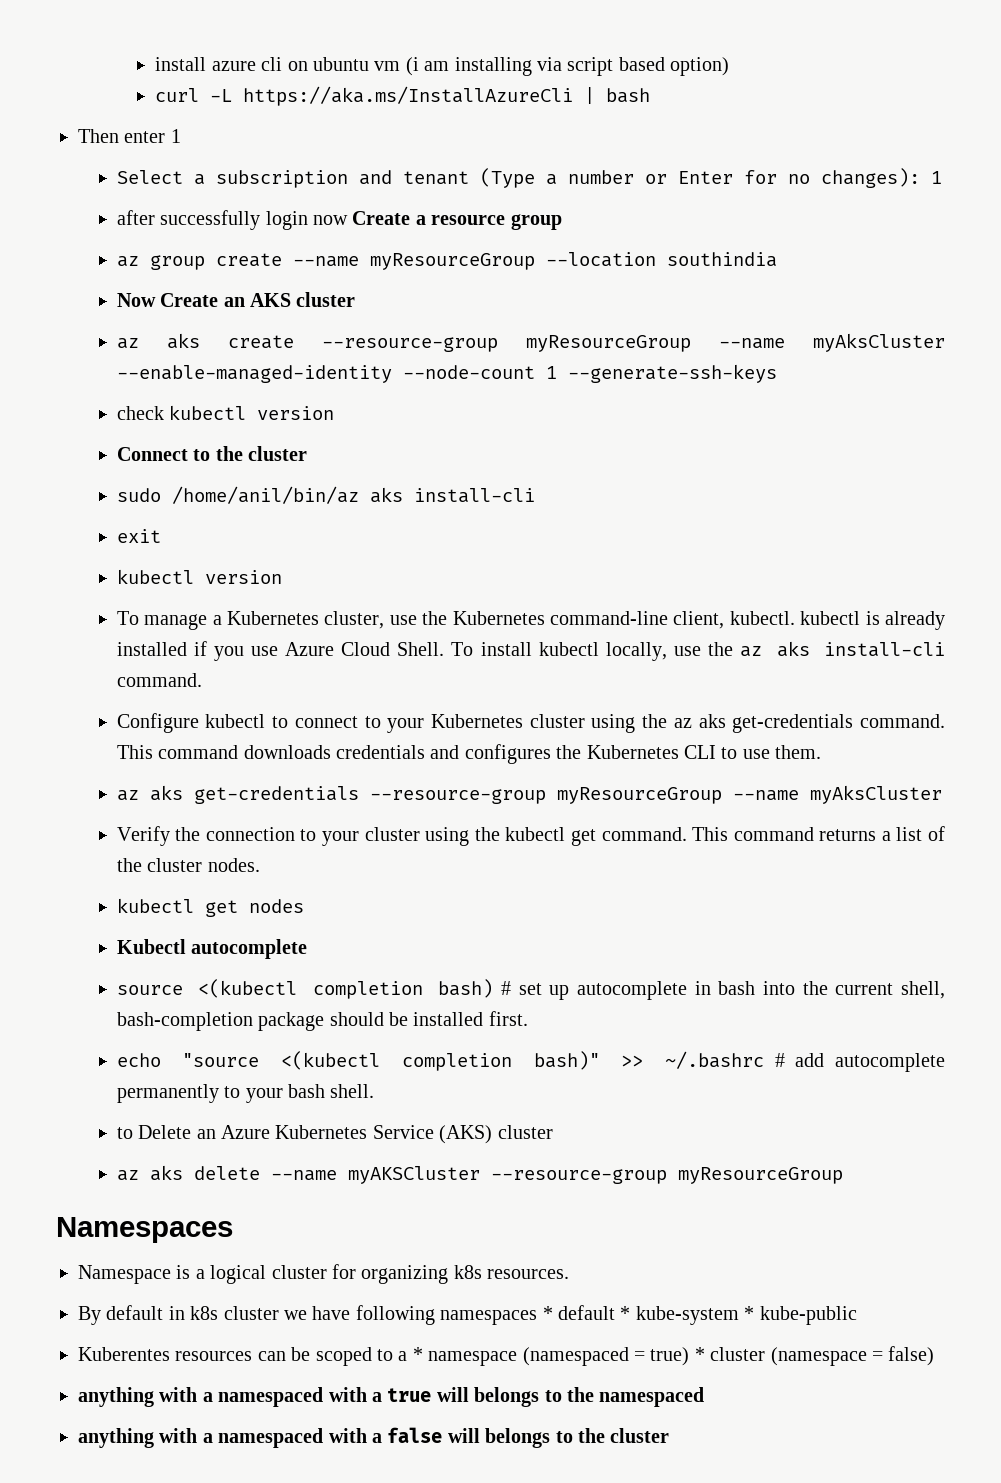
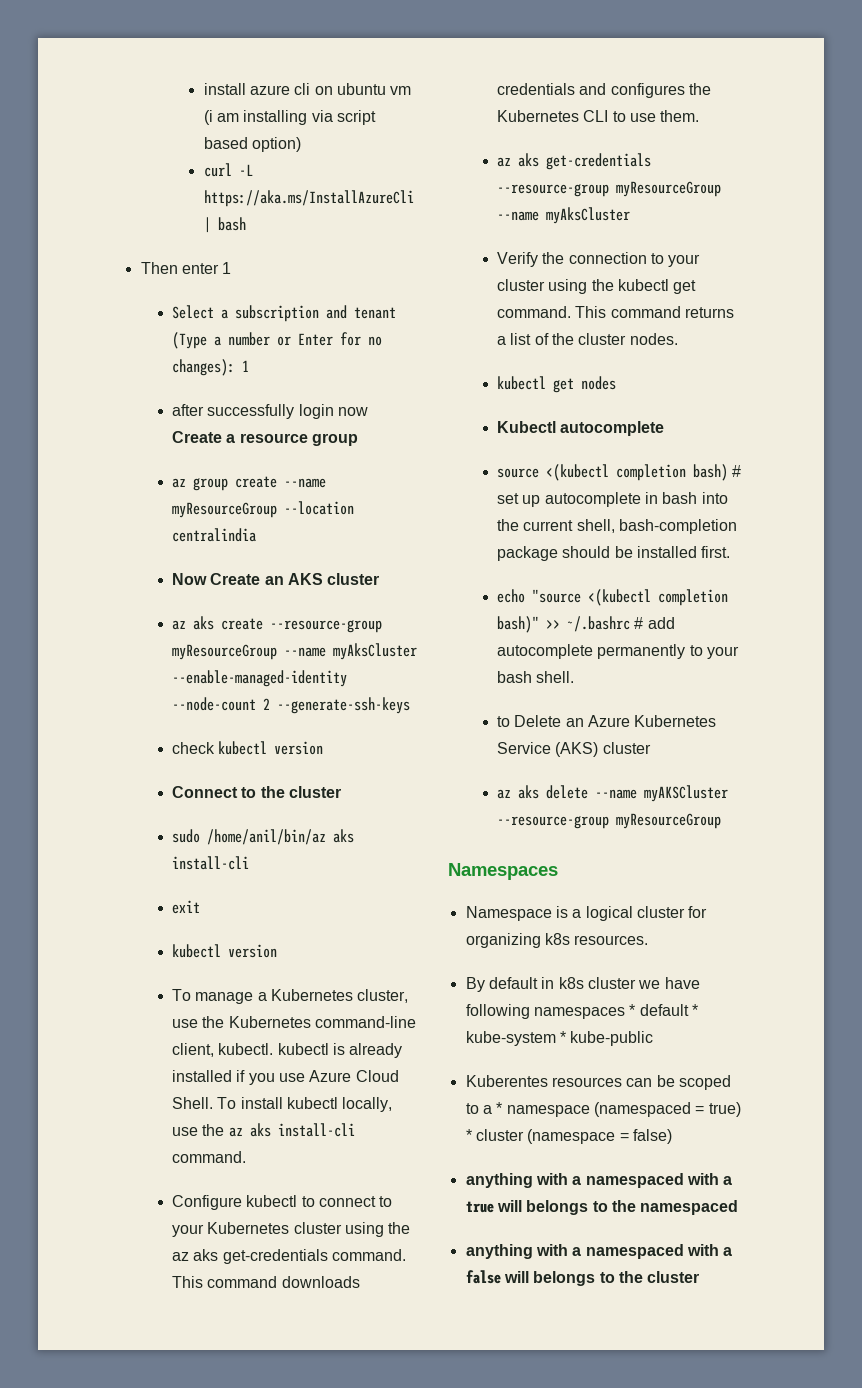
- az group create --name myResourceGroup --location southindia
+ az group create --name myResourceGroup --location centralindia
- az aks create --resource-group myResourceGroup --name myAksCluster --enable-managed-identity --node-count 1 --generate-ssh-keys
+ az aks create --resource-group myResourceGroup --name myAksCluster --enable-managed-identity --node-count 2 --generate-ssh-keys

